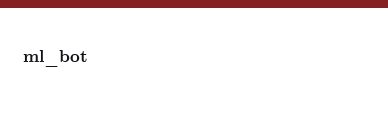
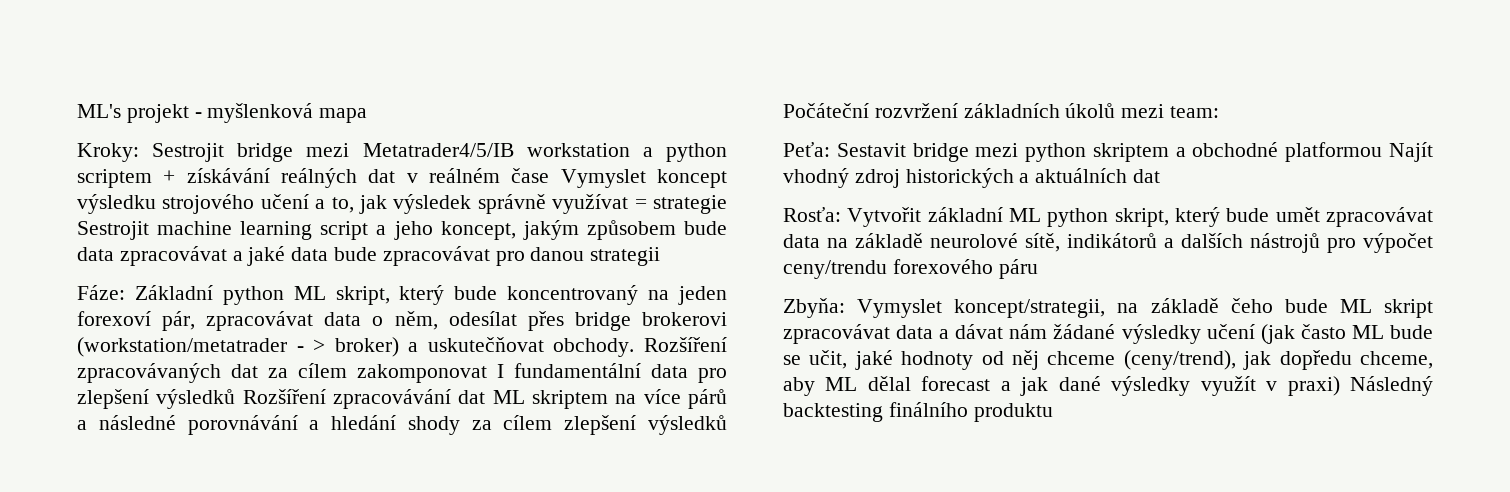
- ml_bot
+ ML's projekt - myšlenková mapa
+ Kroky: Sestrojit bridge mezi Metatrader4/5/IB workstation a python scriptem + získávání reálných dat v reálném čase Vymyslet koncept výsledku strojového učení a to, jak výsledek správně využívat = strategie Sestrojit machine learning script a jeho koncept, jakým způsobem bude data zpracovávat a jaké data bude zpracovávat pro danou strategii
+ Fáze: Základní python ML skript, který bude koncentrovaný na jeden forexoví pár, zpracovávat data o něm, odesílat přes bridge brokerovi (workstation/metatrader - > broker) a uskutečňovat obchody. Rozšíření zpracovávaných dat za cílem zakomponovat I fundamentální data pro zlepšení výsledků Rozšíření zpracovávání dat ML skriptem na více párů a následné porovnávání a hledání shody za cílem zlepšení výsledků Počáteční rozvržení základních úkolů mezi team:
+ Peťa: Sestavit bridge mezi python skriptem a obchodné platformou Najít vhodný zdroj historických a aktuálních dat
+ Rosťa: Vytvořit základní ML python skript, který bude umět zpracovávat data na základě neurolové sítě, indikátorů a dalších nástrojů pro výpočet ceny/trendu forexového páru
+ Zbyňa: Vymyslet koncept/strategii, na základě čeho bude ML skript zpracovávat data a dávat nám žádané výsledky učení (jak často ML bude se učit, jaké hodnoty od něj chceme (ceny/trend), jak dopředu chceme, aby ML dělal forecast a jak dané výsledky využít v praxi) Následný backtesting finálního produktu

